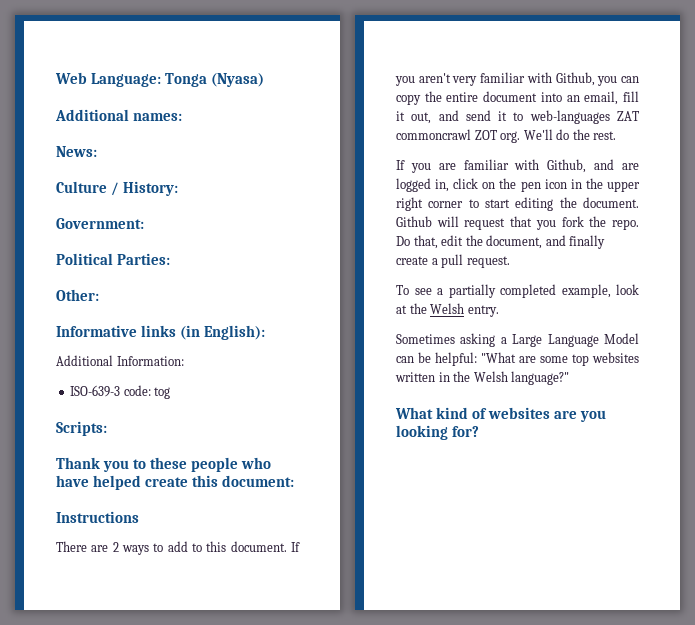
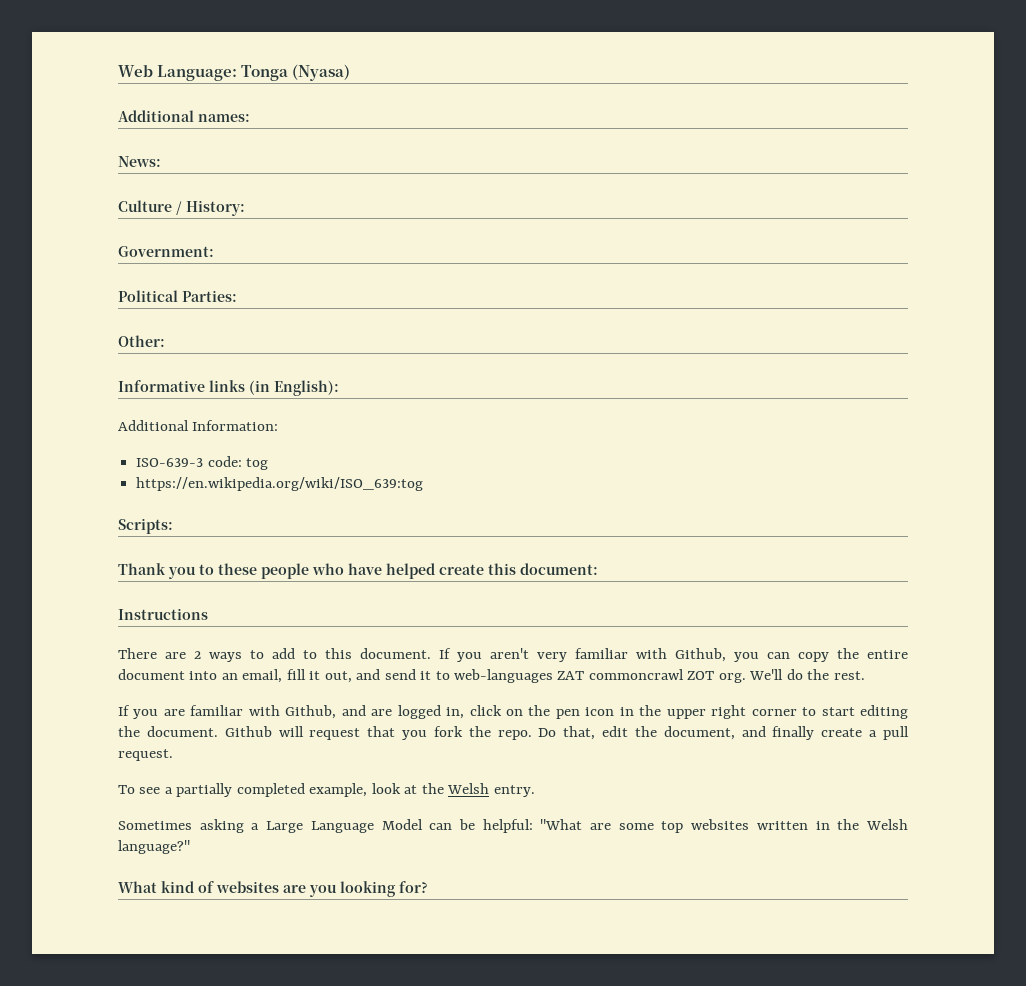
+ https://en.wikipedia.org/wiki/ISO_639:tog

